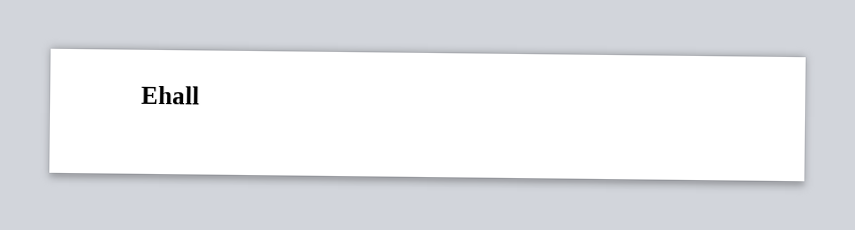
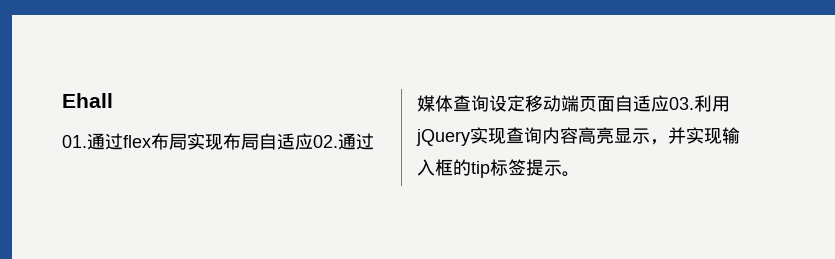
+ 01.通过flex布局实现布局自适应02.通过媒体查询设定移动端页面自适应03.利用jQuery实现查询内容高亮显示，并实现输入框的tip标签提示。

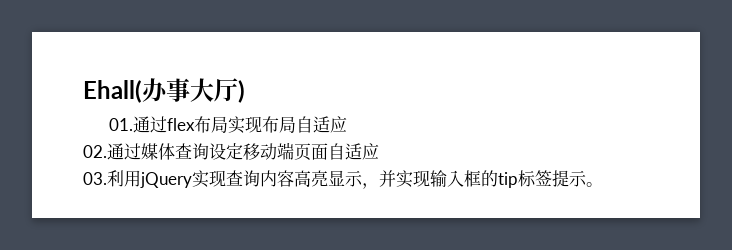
- Ehall
+ Ehall(办事大厅)
- 01.通过flex布局实现布局自适应02.通过媒体查询设定移动端页面自适应03.利用jQuery实现查询内容高亮显示，并实现输入框的tip标签提示。
+ 01.通过flex布局实现布局自适应
+ 02.通过媒体查询设定移动端页面自适应
+ 03.利用jQuery实现查询内容高亮显示，并实现输入框的tip标签提示。

